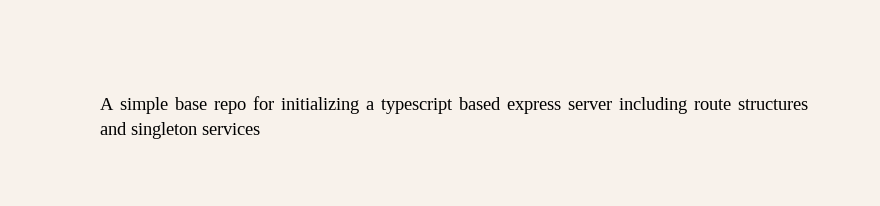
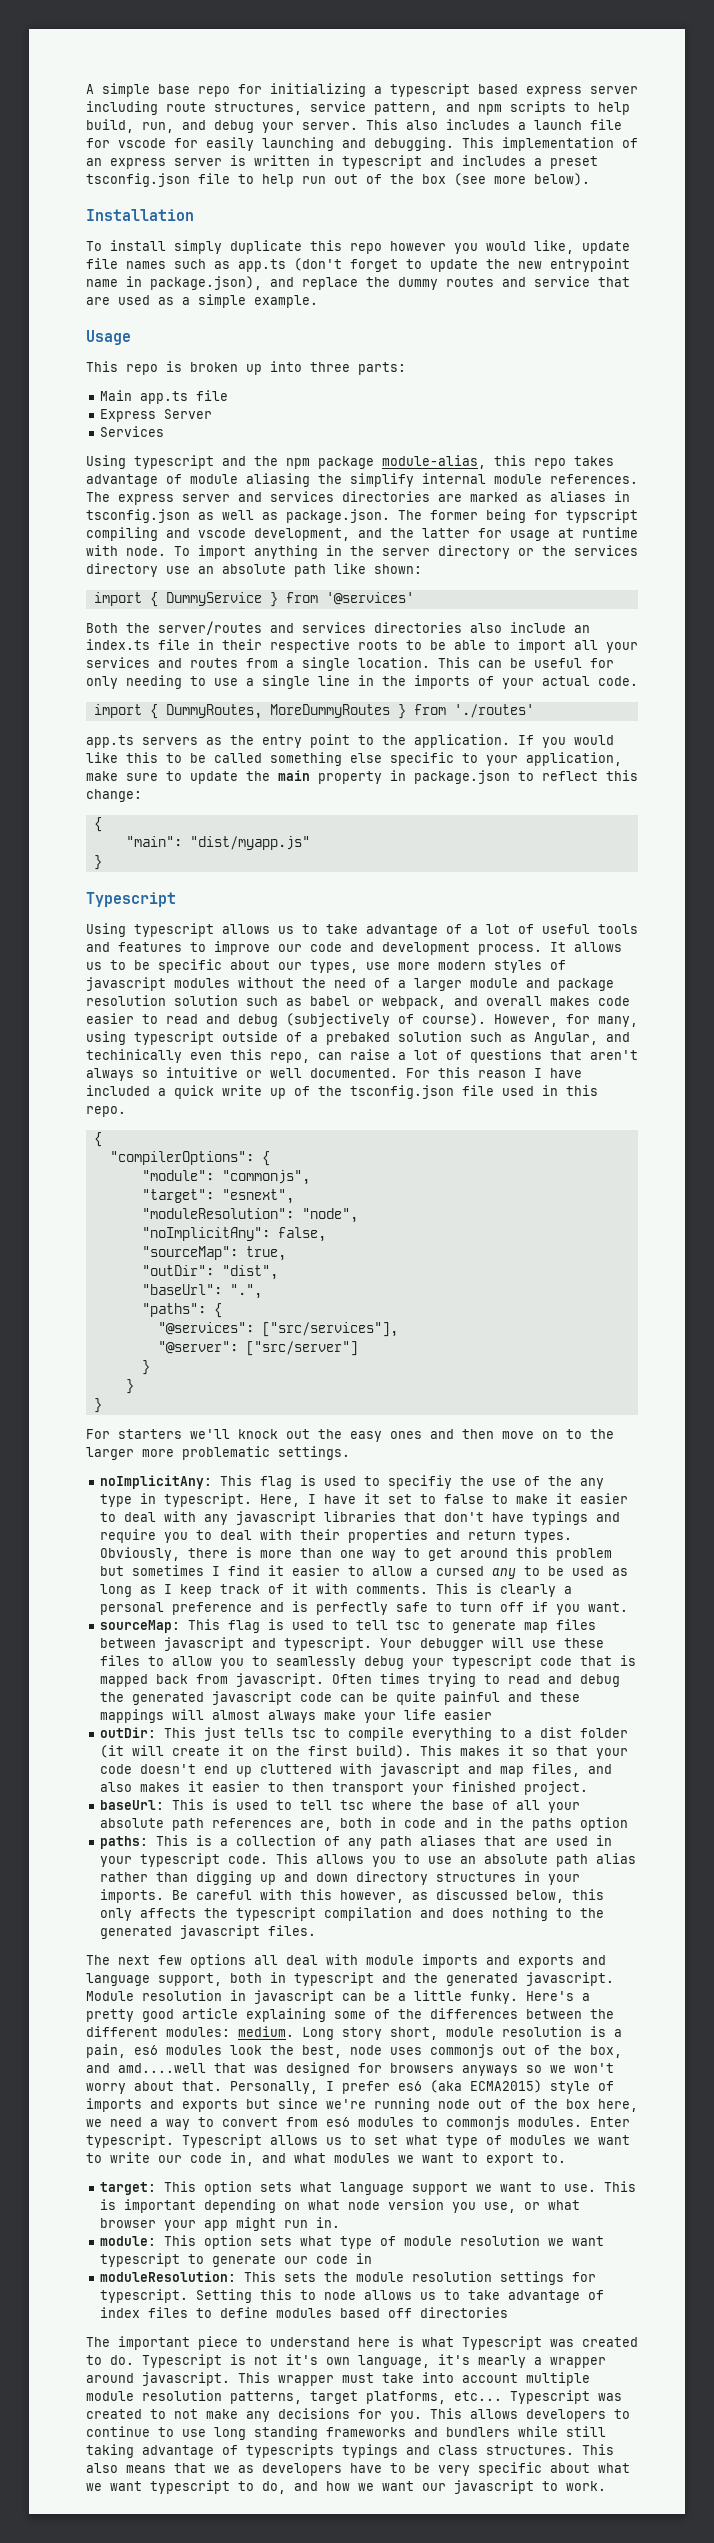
- A simple base repo for initializing a typescript based express server including route structures and singleton services
+ A simple base repo for initializing a typescript based express server including route structures, service pattern, and npm scripts to help build, run, and debug your server. This also includes a launch file for vscode for easily launching and debugging. This implementation of an express server is written in typescript and includes a preset tsconfig.json file to help run out of the box (see more below).
+ Installation
+ To install simply duplicate this repo however you would like, update file names such as app.ts (don't forget to update the new entrypoint name in package.json), and replace the dummy routes and service that are used as a simple example.
+ Usage
+ This repo is broken up into three parts:
+ Main app.ts file
+ Express Server
+ Services
+ Using typescript and the npm package module-alias, this repo takes advantage of module aliasing the simplify internal module references. The express server and services directories are marked as aliases in tsconfig.json as well as package.json. The former being for typscript compiling and vscode development, and the latter for usage at runtime with node. To import anything in the server directory or the services directory use an absolute path like shown:
+ import { DummyService } from '@services'
+ Both the server/routes and services directories also include an index.ts file in their respective roots to be able to import all your services and routes from a single location. This can be useful for only needing to use a single line in the imports of your actual code.
+ import { DummyRoutes, MoreDummyRoutes } from './routes'
+ app.ts servers as the entry point to the application. If you would like this to be called something else specific to your application, make sure to update the main property in package.json to reflect this change:
+ {
+ "main": "dist/myapp.js"
+ }
+ Typescript
+ Using typescript allows us to take advantage of a lot of useful tools and features to improve our code and development process. It allows us to be specific about our types, use more modern styles of javascript modules without the need of a larger module and package resolution solution such as babel or webpack, and overall makes code easier to read and debug (subjectively of course). However, for many, using typescript outside of a prebaked solution such as Angular, and techinically even this repo, can raise a lot of questions that aren't always so intuitive or well documented. For this reason I have included a quick write up of the tsconfig.json file used in this repo.
+ {
+ "compilerOptions": {
+ "module": "commonjs",
+ "target": "esnext",
+ "moduleResolution": "node",
+ "noImplicitAny": false,
+ "sourceMap": true,
+ "outDir": "dist",
+ "baseUrl": ".",
+ "paths": {
+ "@services": ["src/services"],
+ "@server": ["src/server"]
+ }
+ }
+ }
+ For starters we'll knock out the easy ones and then move on to the larger more problematic settings.
+ noImplicitAny: This flag is used to specifiy the use of the any type in typescript. Here, I have it set to false to make it easier to deal with any javascript libraries that don't have typings and require you to deal with their properties and return types. Obviously, there is more than one way to get around this problem but sometimes I find it easier to allow a cursed any to be used as long as I keep track of it with comments. This is clearly a personal preference and is perfectly safe to turn off if you want.
+ sourceMap: This flag is used to tell tsc to generate map files between javascript and typescript. Your debugger will use these files to allow you to seamlessly debug your typescript code that is mapped back from javascript. Often times trying to read and debug the generated javascript code can be quite painful and these mappings will almost always make your life easier
+ outDir: This just tells tsc to compile everything to a dist folder (it will create it on the first build). This makes it so that your code doesn't end up cluttered with javascript and map files, and also makes it easier to then transport your finished project.
+ baseUrl: This is used to tell tsc where the base of all your absolute path references are, both in code and in the paths option
+ paths: This is a collection of any path aliases that are used in your typescript code. This allows you to use an absolute path alias rather than digging up and down directory structures in your imports. Be careful with this however, as discussed below, this only affects the typescript compilation and does nothing to the generated javascript files.
+ The next few options all deal with module imports and exports and language support, both in typescript and the generated javascript. Module resolution in javascript can be a little funky. Here's a pretty good article explaining some of the differences between the different modules: medium. Long story short, module resolution is a pain, es6 modules look the best, node uses commonjs out of the box, and amd....well that was designed for browsers anyways so we won't worry about that. Personally, I prefer es6 (aka ECMA2015) style of imports and exports but since we're running node out of the box here, we need a way to convert from es6 modules to commonjs modules. Enter typescript. Typescript allows us to set what type of modules we want to write our code in, and what modules we want to export to.
+ target: This option sets what language support we want to use. This is important depending on what node version you use, or what browser your app might run in.
+ module: This option sets what type of module resolution we want typescript to generate our code in
+ moduleResolution: This sets the module resolution settings for typescript. Setting this to node allows us to take advantage of index files to define modules based off directories
+ The important piece to understand here is what Typescript was created to do. Typescript is not it's own language, it's mearly a wrapper around javascript. This wrapper must take into account multiple module resolution patterns, target platforms, etc... Typescript was created to not make any decisions for you. This allows developers to continue to use long standing frameworks and bundlers while still taking advantage of typescripts typings and class structures. This also means that we as developers have to be very specific about what we want typescript to do, and how we want our javascript to work.

